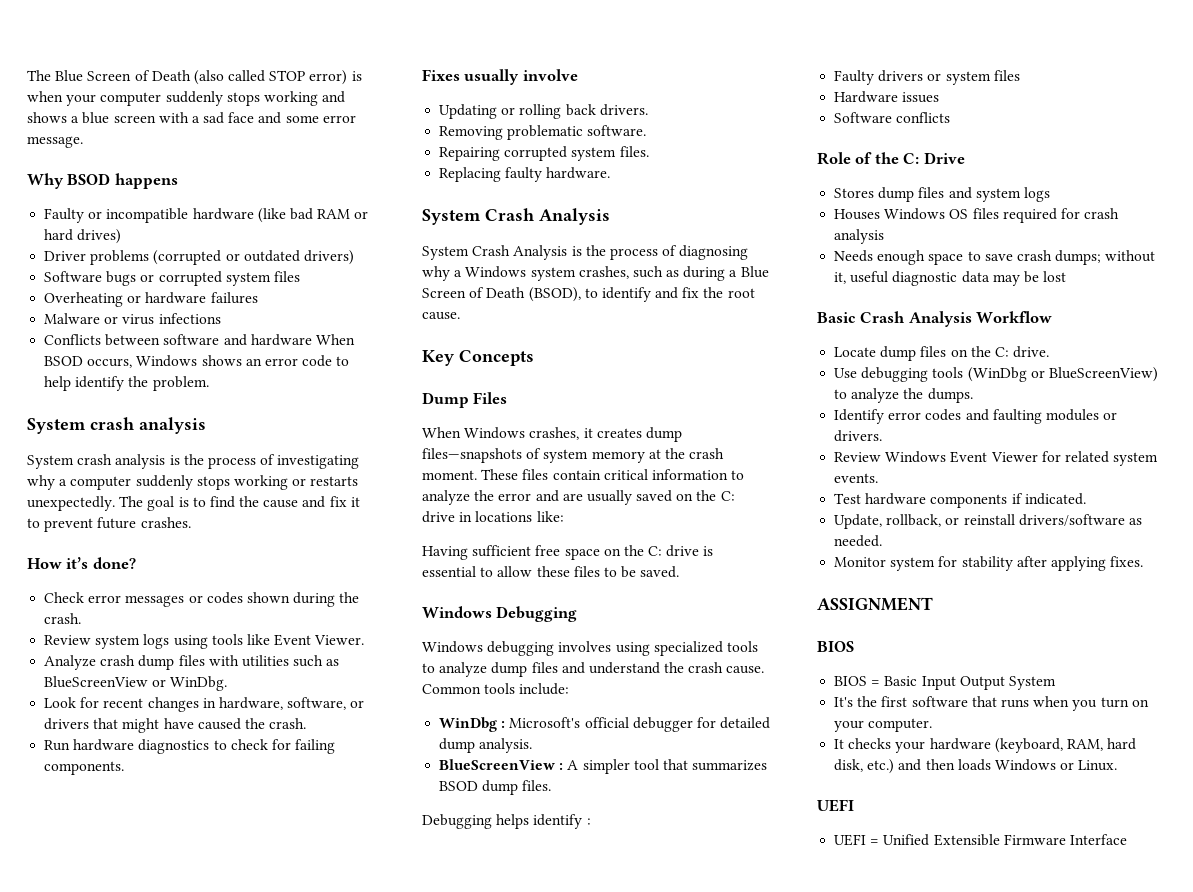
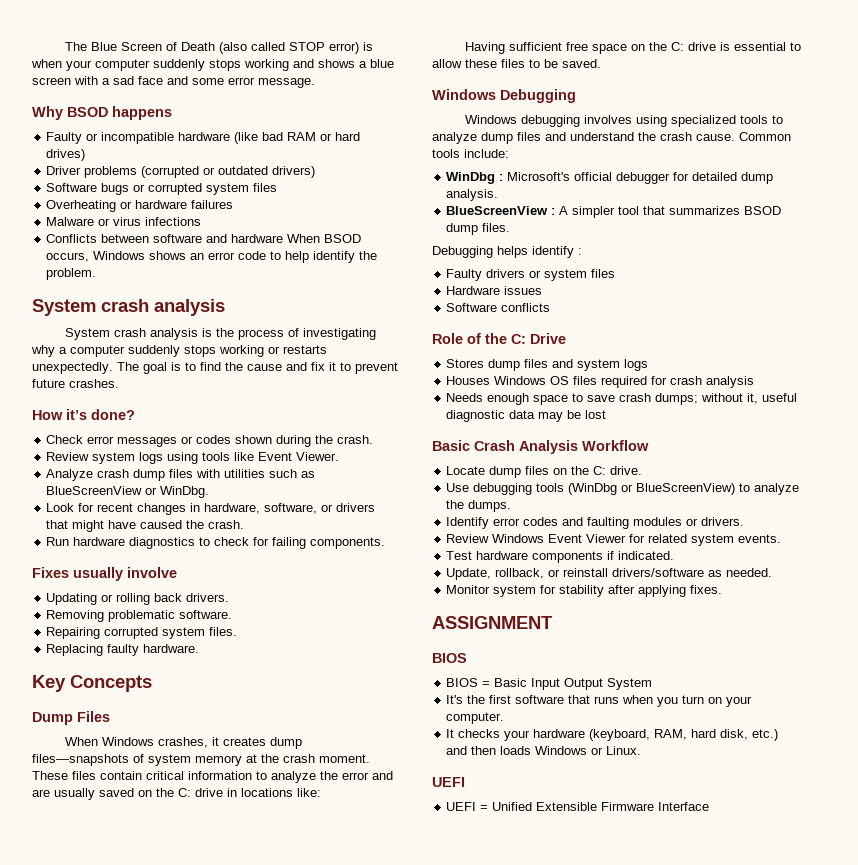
  Replacing faulty hardware.
- System Crash Analysis
- System Crash Analysis is the process of diagnosing why a Windows system crashes, such as during a Blue Screen of Death (BSOD), to identify and fix the root cause.

